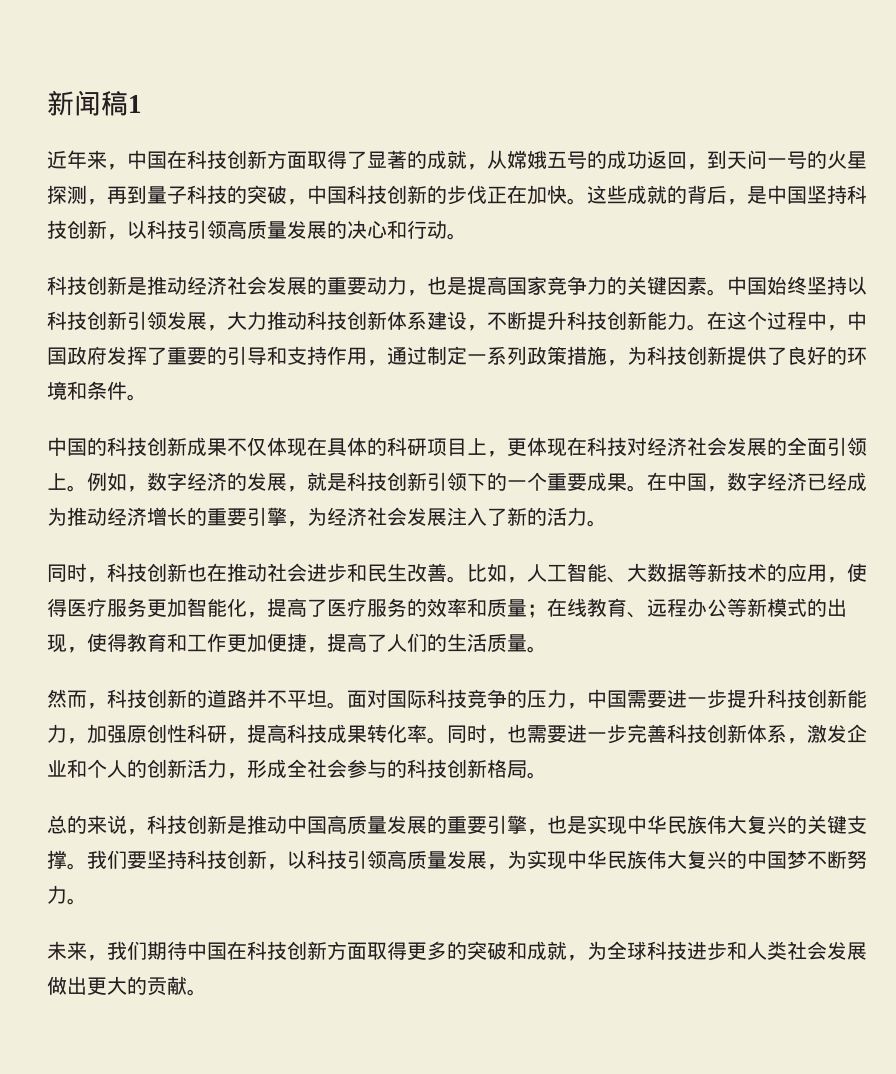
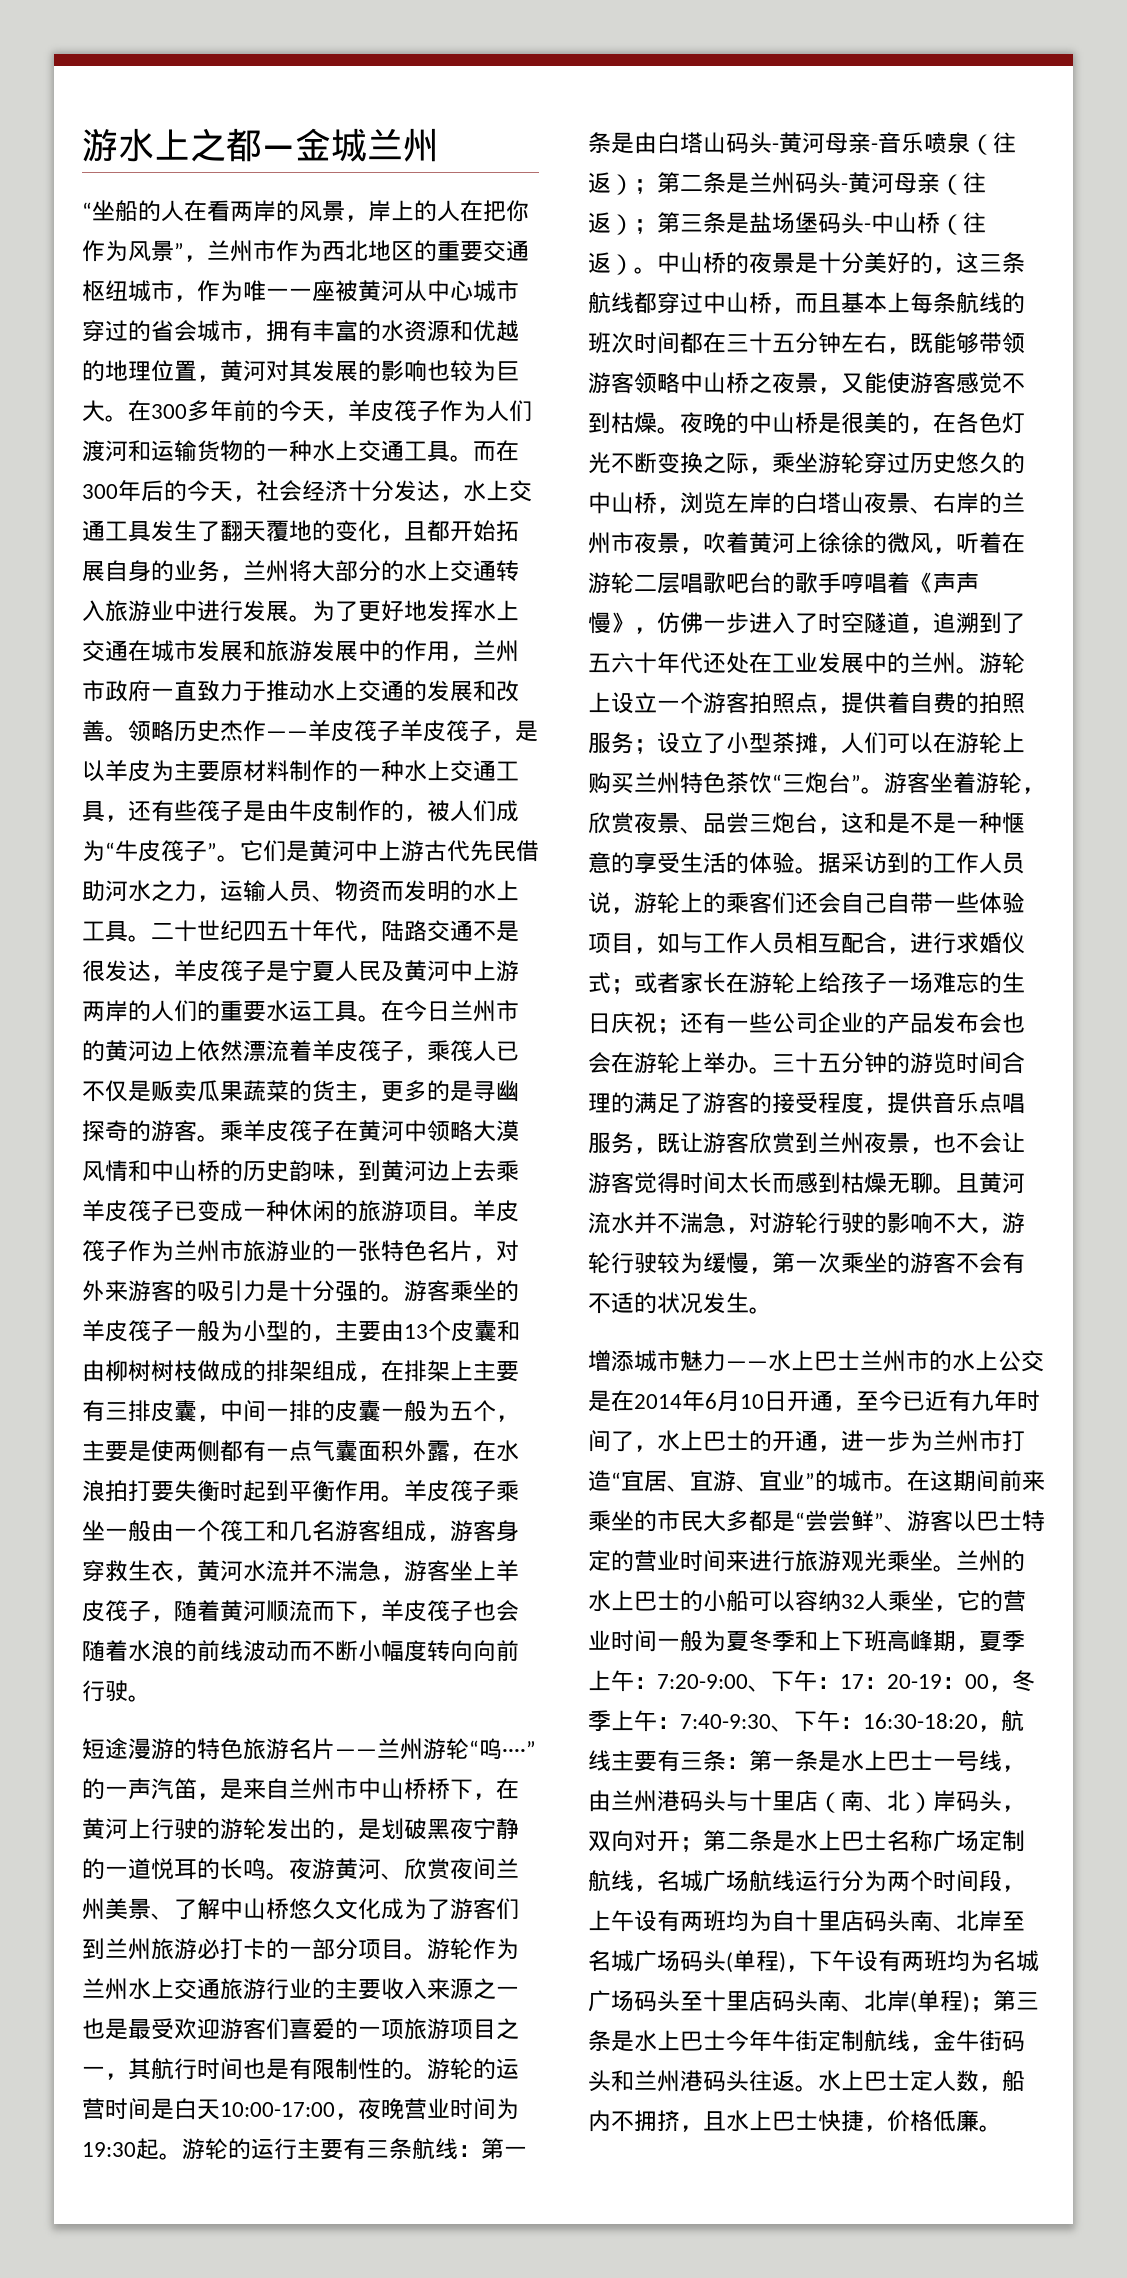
- 新闻稿1
- 近年来，中国在科技创新方面取得了显著的成就，从嫦娥五号的成功返回，到天问一号的火星探测，再到量子科技的突破，中国科技创新的步伐正在加快。这些成就的背后，是中国坚持科技创新，以科技引领高质量发展的决心和行动。
- 科技创新是推动经济社会发展的重要动力，也是提高国家竞争力的关键因素。中国始终坚持以科技创新引领发展，大力推动科技创新体系建设，不断提升科技创新能力。在这个过程中，中国政府发挥了重要的引导和支持作用，通过制定一系列政策措施，为科技创新提供了良好的环境和条件。
- 中国的科技创新成果不仅体现在具体的科研项目上，更体现在科技对经济社会发展的全面引领上。例如，数字经济的发展，就是科技创新引领下的一个重要成果。在中国，数字经济已经成为推动经济增长的重要引擎，为经济社会发展注入了新的活力。
- 同时，科技创新也在推动社会进步和民生改善。比如，人工智能、大数据等新技术的应用，使得医疗服务更加智能化，提高了医疗服务的效率和质量；在线教育、远程办公等新模式的出现，使得教育和工作更加便捷，提高了人们的生活质量。
- 然而，科技创新的道路并不平坦。面对国际科技竞争的压力，中国需要进一步提升科技创新能力，加强原创性科研，提高科技成果转化率。同时，也需要进一步完善科技创新体系，激发企业和个人的创新活力，形成全社会参与的科技创新格局。
- 总的来说，科技创新是推动中国高质量发展的重要引擎，也是实现中华民族伟大复兴的关键支撑。我们要坚持科技创新，以科技引领高质量发展，为实现中华民族伟大复兴的中国梦不断努力。
- 未来，我们期待中国在科技创新方面取得更多的突破和成就，为全球科技进步和人类社会发展做出更大的贡献。
+ 游水上之都—金城兰州
+ “坐船的人在看两岸的风景，岸上的人在把你作为风景”，兰州市作为西北地区的重要交通枢纽城市，作为唯一一座被黄河从中心城市穿过的省会城市，拥有丰富的水资源和优越的地理位置，黄河对其发展的影响也较为巨大。在300多年前的今天，羊皮筏子作为人们渡河和运输货物的一种水上交通工具。而在300年后的今天，社会经济十分发达，水上交通工具发生了翻天覆地的变化，且都开始拓展自身的业务，兰州将大部分的水上交通转入旅游业中进行发展。为了更好地发挥水上交通在城市发展和旅游发展中的作用，兰州市政府一直致力于推动水上交通的发展和改善。领略历史杰作——羊皮筏子羊皮筏子，是以羊皮为主要原材料制作的一种水上交通工具，还有些筏子是由牛皮制作的，被人们成为“牛皮筏子”。它们是黄河中上游古代先民借助河水之力，运输人员、物资而发明的水上工具。二十世纪四五十年代，陆路交通不是很发达，羊皮筏子是宁夏人民及黄河中上游两岸的人们的重要水运工具。在今日兰州市的黄河边上依然漂流着羊皮筏子，乘筏人已不仅是贩卖瓜果蔬菜的货主，更多的是寻幽探奇的游客。乘羊皮筏子在黄河中领略大漠风情和中山桥的历史韵味，到黄河边上去乘羊皮筏子已变成一种休闲的旅游项目。羊皮筏子作为兰州市旅游业的一张特色名片，对外来游客的吸引力是十分强的。游客乘坐的羊皮筏子一般为小型的，主要由13个皮囊和由柳树树枝做成的排架组成，在排架上主要有三排皮囊，中间一排的皮囊一般为五个，主要是使两侧都有一点气囊面积外露，在水浪拍打要失衡时起到平衡作用。羊皮筏子乘坐一般由一个筏工和几名游客组成，游客身穿救生衣，黄河水流并不湍急，游客坐上羊皮筏子，随着黄河顺流而下，羊皮筏子也会随着水浪的前线波动而不断小幅度转向向前行驶。
+ 短途漫游的特色旅游名片——兰州游轮“呜····”的一声汽笛，是来自兰州市中山桥桥下，在黄河上行驶的游轮发出的，是划破黑夜宁静的一道悦耳的长鸣。夜游黄河、欣赏夜间兰州美景、了解中山桥悠久文化成为了游客们到兰州旅游必打卡的一部分项目。游轮作为兰州水上交通旅游行业的主要收入来源之一也是最受欢迎游客们喜爱的一项旅游项目之一，其航行时间也是有限制性的。游轮的运营时间是白天10:00-17:00，夜晚营业时间为19:30起。游轮的运行主要有三条航线：第一条是由白塔山码头-黄河母亲-音乐喷泉（往返）；第二条是兰州码头-黄河母亲（往返）；第三条是盐场堡码头-中山桥（往返）。中山桥的夜景是十分美好的，这三条航线都穿过中山桥，而且基本上每条航线的班次时间都在三十五分钟左右，既能够带领游客领略中山桥之夜景，又能使游客感觉不到枯燥。夜晚的中山桥是很美的，在各色灯光不断变换之际，乘坐游轮穿过历史悠久的中山桥，浏览左岸的白塔山夜景、右岸的兰州市夜景，吹着黄河上徐徐的微风，听着在游轮二层唱歌吧台的歌手哼唱着《声声慢》，仿佛一步进入了时空隧道，追溯到了五六十年代还处在工业发展中的兰州。游轮上设立一个游客拍照点，提供着自费的拍照服务；设立了小型茶摊，人们可以在游轮上购买兰州特色茶饮“三炮台”。游客坐着游轮，欣赏夜景、品尝三炮台，这和是不是一种惬意的享受生活的体验。据采访到的工作人员说，游轮上的乘客们还会自己自带一些体验项目，如与工作人员相互配合，进行求婚仪式；或者家长在游轮上给孩子一场难忘的生日庆祝；还有一些公司企业的产品发布会也会在游轮上举办。三十五分钟的游览时间合理的满足了游客的接受程度，提供音乐点唱服务，既让游客欣赏到兰州夜景，也不会让游客觉得时间太长而感到枯燥无聊。且黄河流水并不湍急，对游轮行驶的影响不大，游轮行驶较为缓慢，第一次乘坐的游客不会有不适的状况发生。
+ 增添城市魅力——水上巴士兰州市的水上公交是在2014年6月10日开通，至今已近有九年时间了，水上巴士的开通，进一步为兰州市打造“宜居、宜游、宜业”的城市。在这期间前来乘坐的市民大多都是“尝尝鲜”、游客以巴士特定的营业时间来进行旅游观光乘坐。兰州的水上巴士的小船可以容纳32人乘坐，它的营业时间一般为夏冬季和上下班高峰期，夏季上午：7:20-9:00、下午：17：20-19：00，冬季上午：7:40-9:30、下午：16:30-18:20，航线主要有三条：第一条是水上巴士一号线，由兰州港码头与十里店（南、北）岸码头，双向对开；第二条是水上巴士名称广场定制航线，名城广场航线运行分为两个时间段，上午设有两班均为自十里店码头南、北岸至名城广场码头(单程)，下午设有两班均为名城广场码头至十里店码头南、北岸(单程)；第三条是水上巴士今年牛街定制航线，金牛街码头和兰州港码头往返。水上巴士定人数，船内不拥挤，且水上巴士快捷，价格低廉。

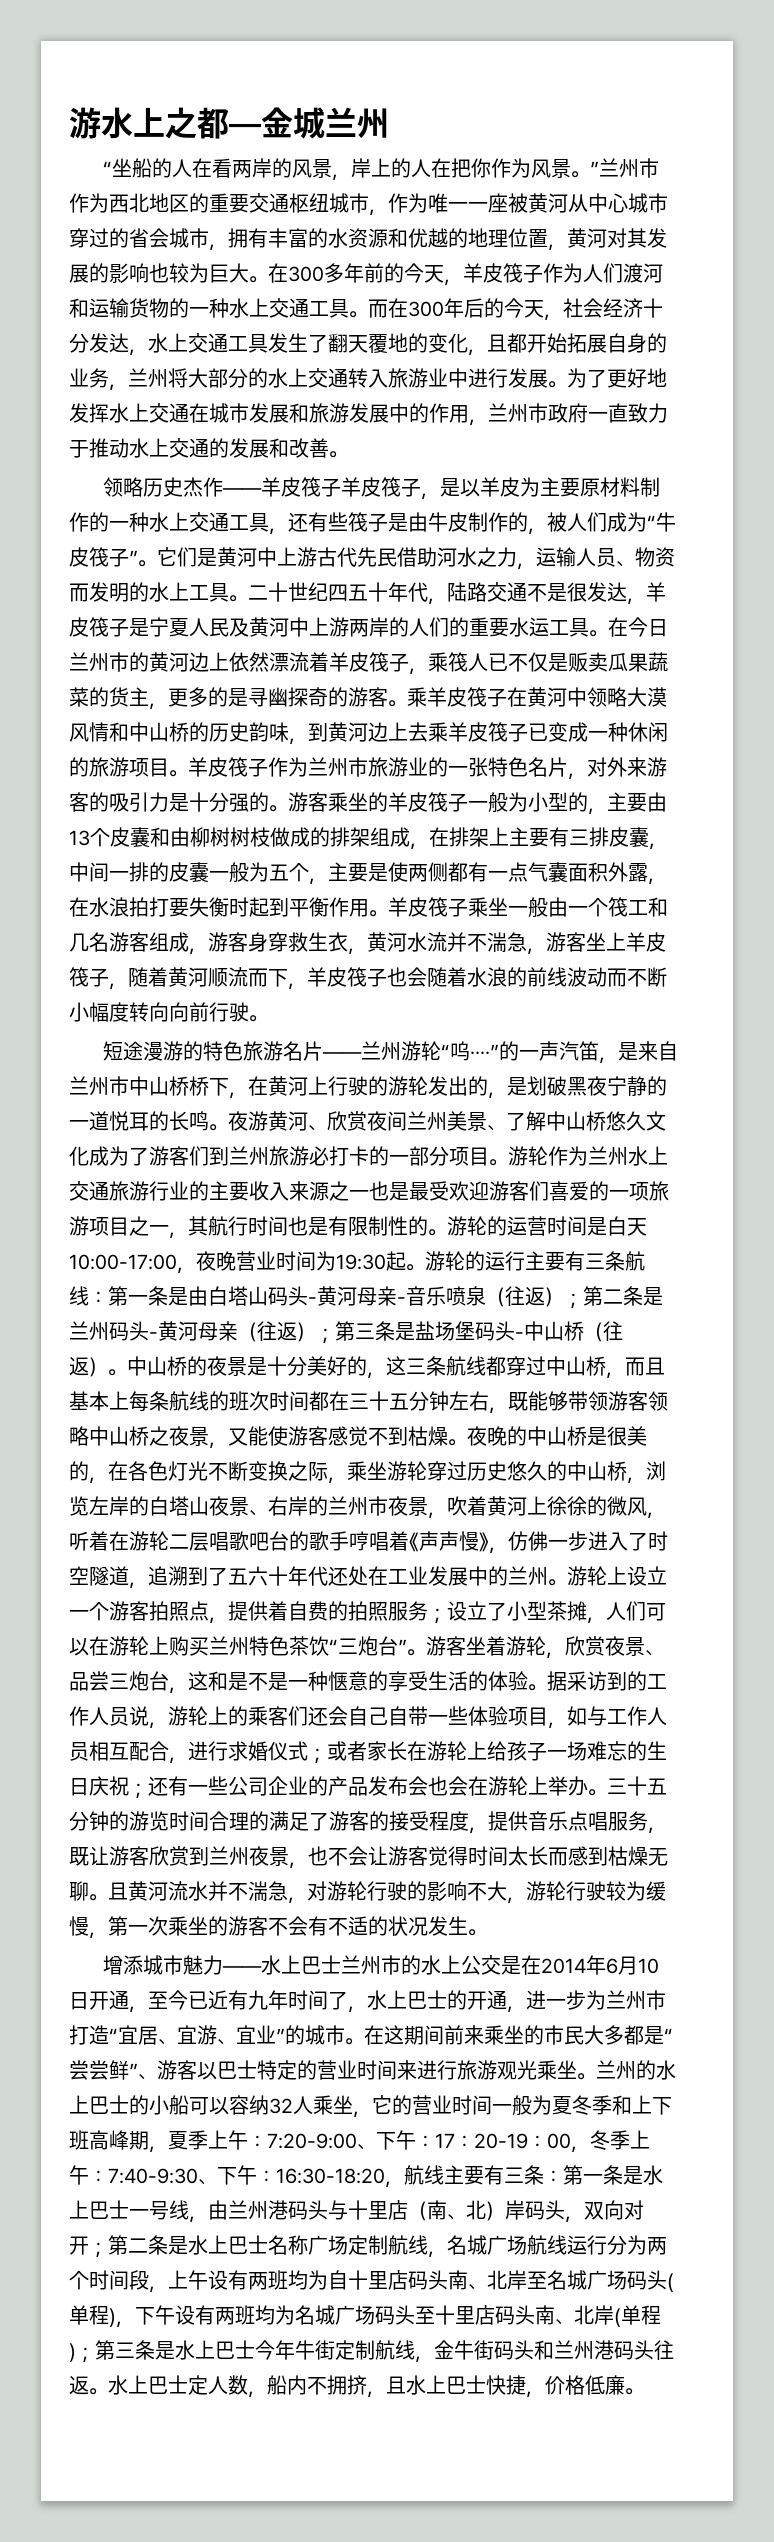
- “坐船的人在看两岸的风景，岸上的人在把你作为风景”，兰州市作为西北地区的重要交通枢纽城市，作为唯一一座被黄河从中心城市穿过的省会城市，拥有丰富的水资源和优越的地理位置，黄河对其发展的影响也较为巨大。
+ “坐船的人在看两岸的风景，岸上的人在把你作为风景。”兰州市作为西北地区的重要交通枢纽城市，作为唯一一座被黄河从中心城市穿过的省会城市，拥有丰富的水资源和优越的地理位置，黄河对其发展的影响也较为巨大。
- 为了更好地发挥水上交通在城市发展和旅游发展中的作用，兰州市政府一直致力于推动水上交通的发展和改善。领略历史杰作——羊皮筏子羊皮筏子，是以羊皮为主要原材料制作的一种水上交通工具，还有些筏子是由牛皮制作的，被人们成为“牛皮筏子”。
+ 为了更好地发挥水上交通在城市发展和旅游发展中的作用，兰州市政府一直致力于推动水上交通的发展和改善。
+ 领略历史杰作——羊皮筏子羊皮筏子，是以羊皮为主要原材料制作的一种水上交通工具，还有些筏子是由牛皮制作的，被人们成为“牛皮筏子”。

